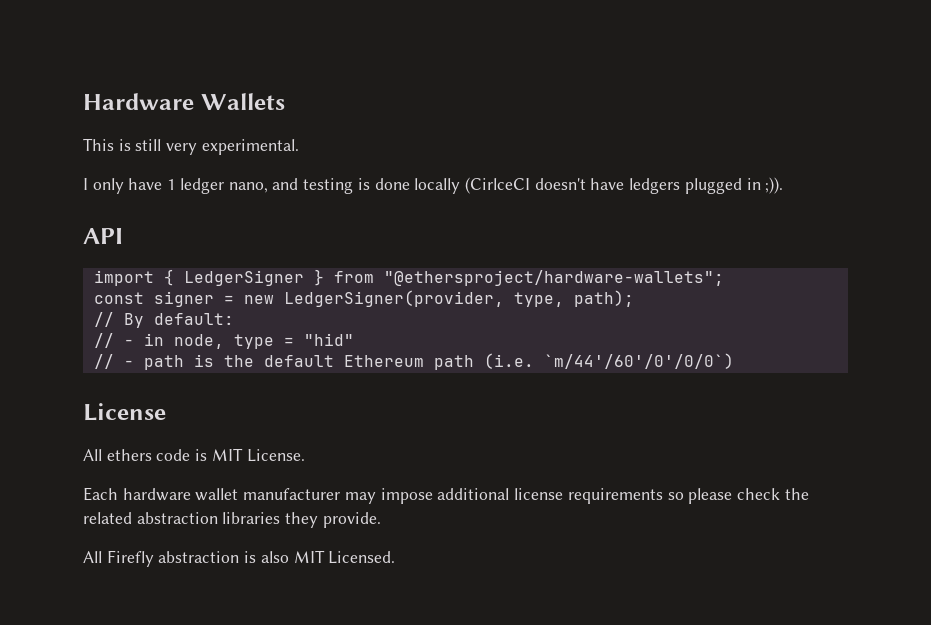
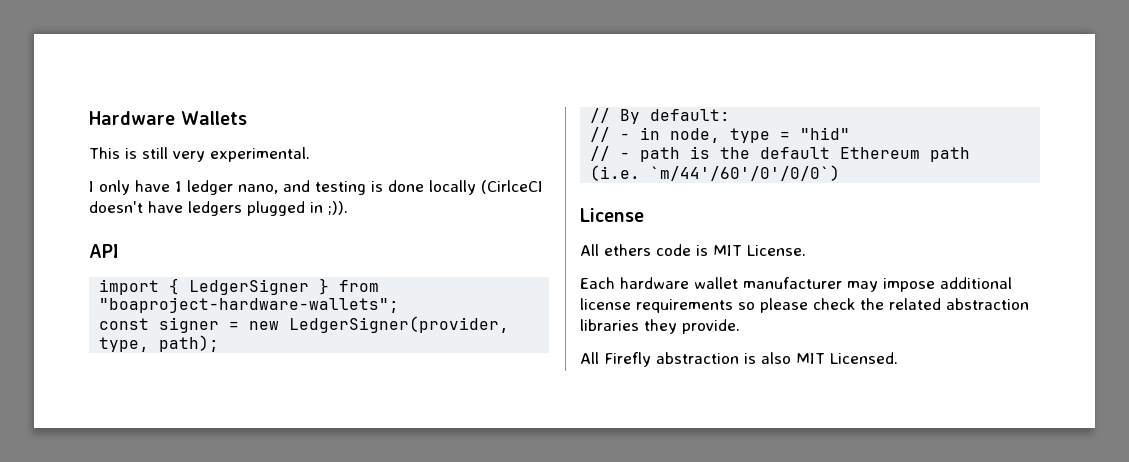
- import { LedgerSigner } from "@ethersproject/hardware-wallets";
+ import { LedgerSigner } from "boaproject-hardware-wallets";

